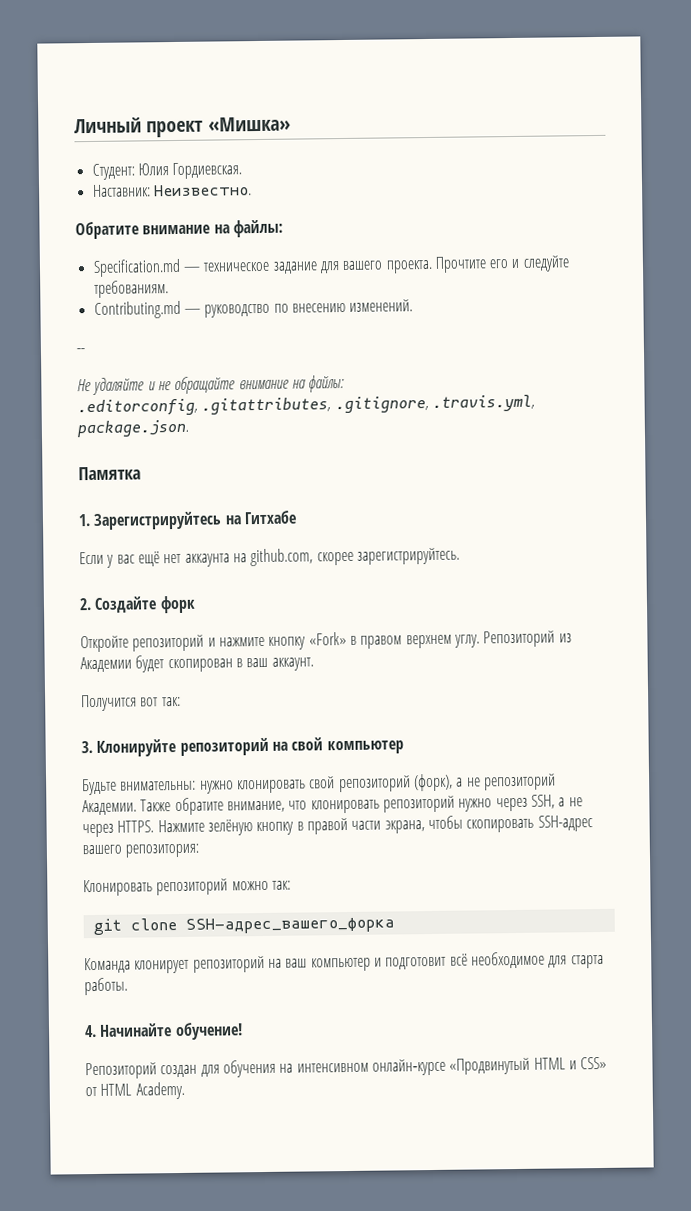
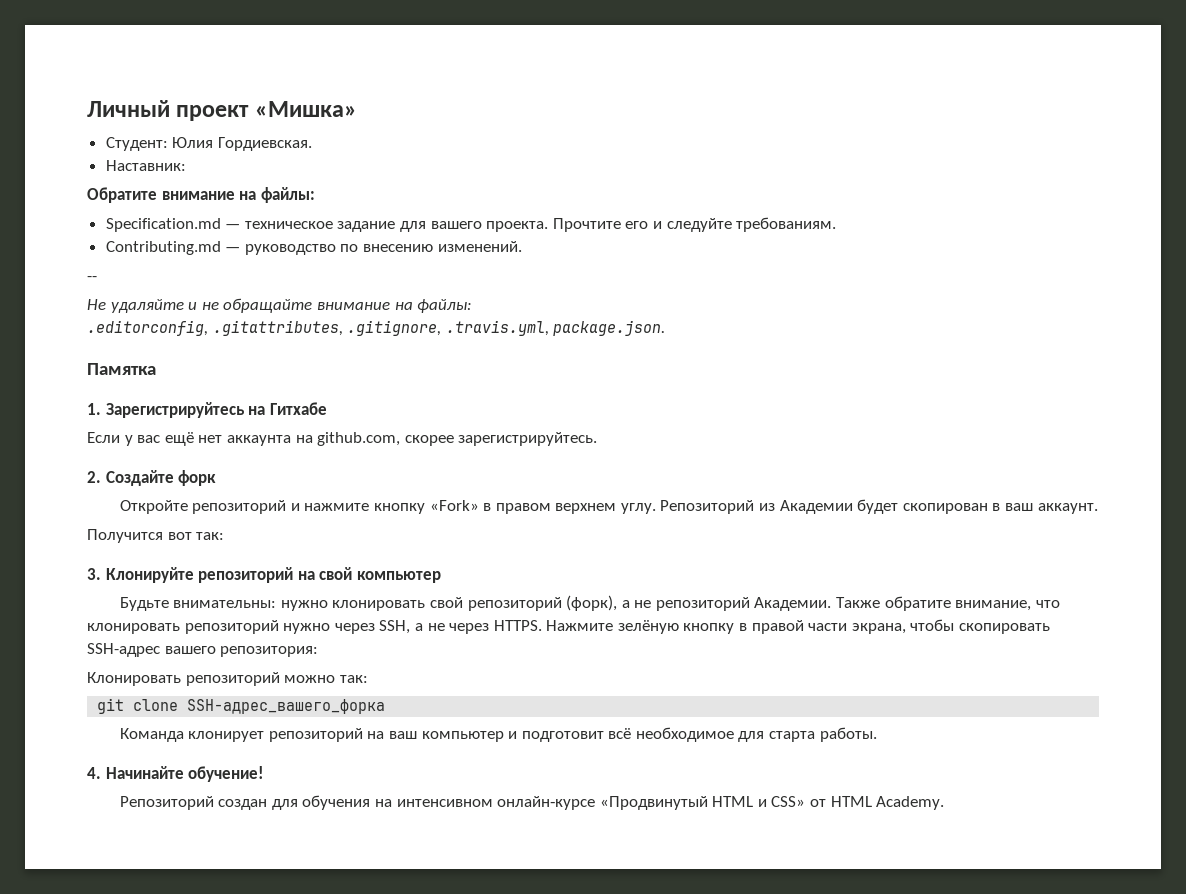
- Наставник: Неизвестно.
+ Наставник:

